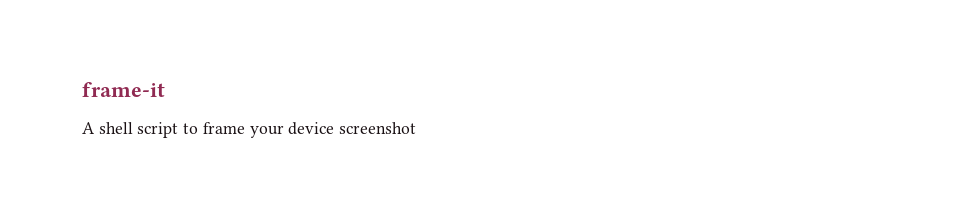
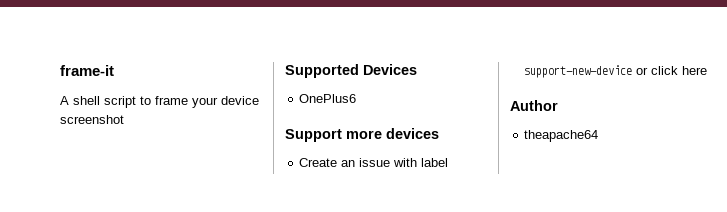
+ Supported Devices
+ OnePlus6
+ Support more devices
+ Create an issue with label support-new-device or click here
+ Author
+ theapache64

